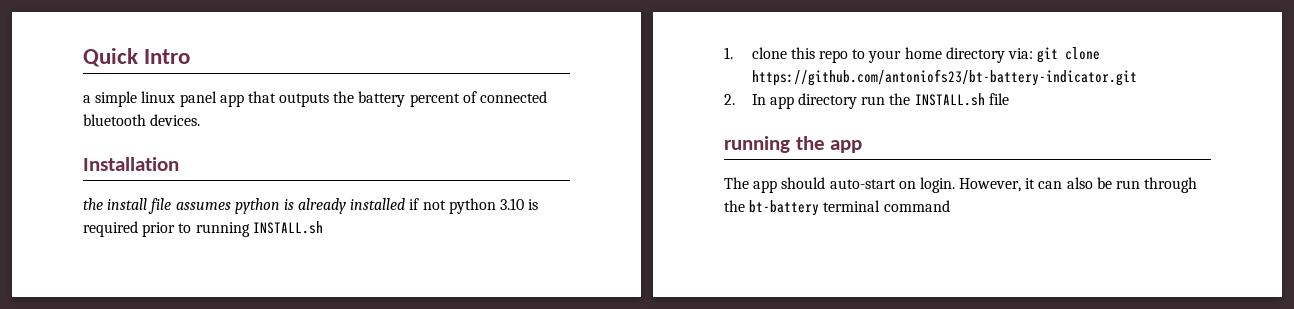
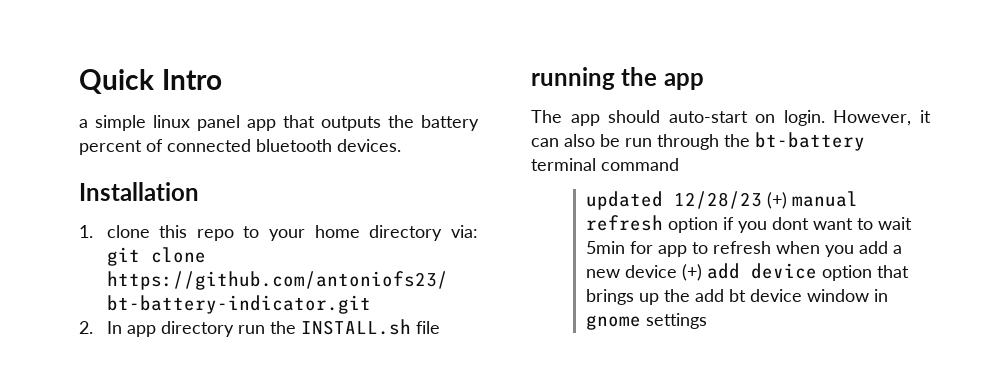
- the install file assumes python is already installed if not python 3.10 is required prior to running INSTALL.sh
+ updated 12/28/23 (+) manual refresh option if you dont want to wait 5min for app to refresh when you add a new device (+) add device option that brings up the add bt device window in gnome settings

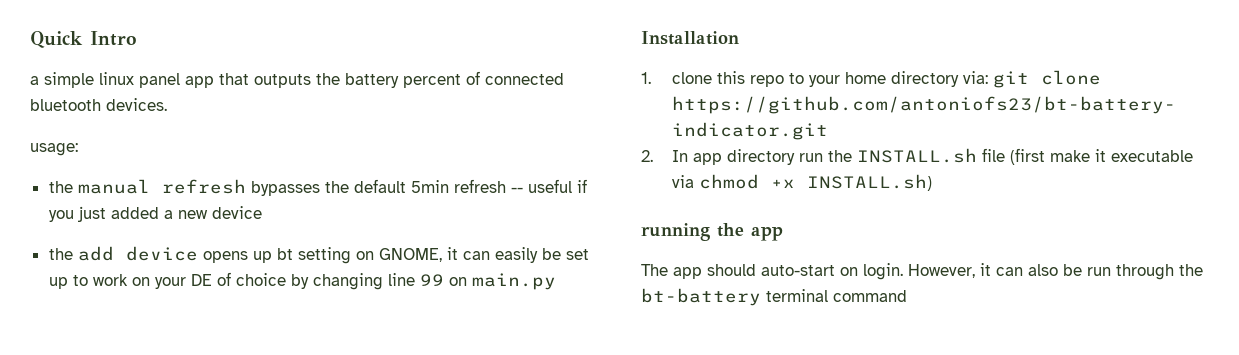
+ usage:
+ the manual refresh bypasses the default 5min refresh -- useful if you just added a new device
+ the add device opens up bt setting on GNOME, it can easily be set up to work on your DE of choice by changing line 99 on main.py
- 2. In app directory run the INSTALL.sh file
+ 2. In app directory run the INSTALL.sh file (first make it executable via chmod +x INSTALL.sh)
- updated 12/28/23 (+) manual refresh option if you dont want to wait 5min for app to refresh when you add a new device (+) add device option that brings up the add bt device window in gnome settings

